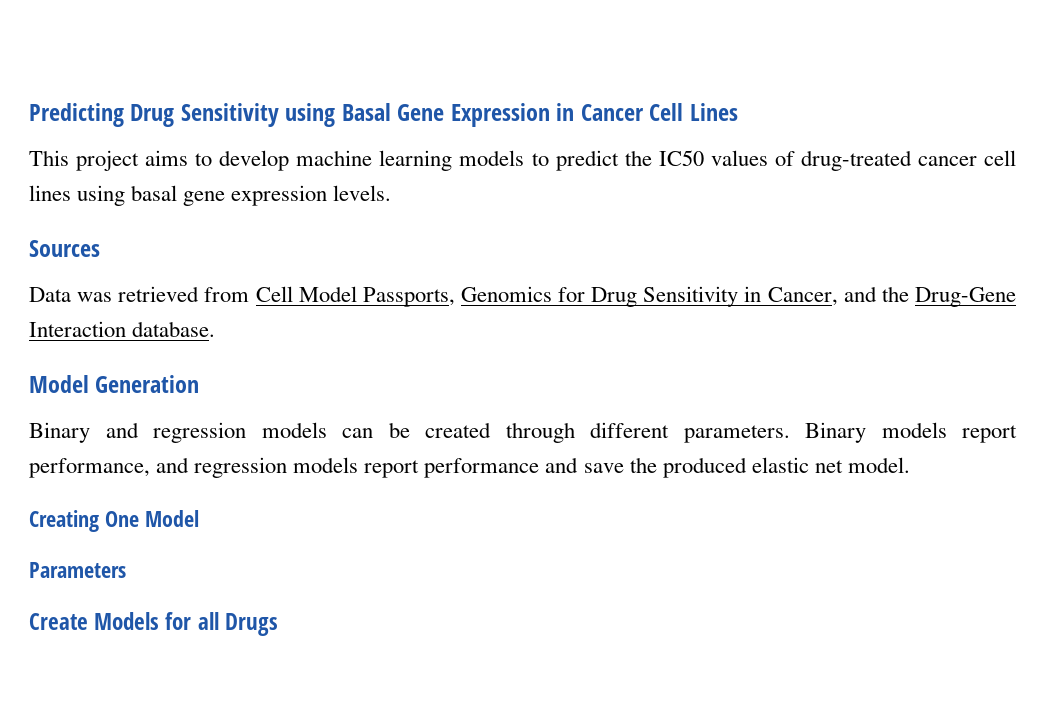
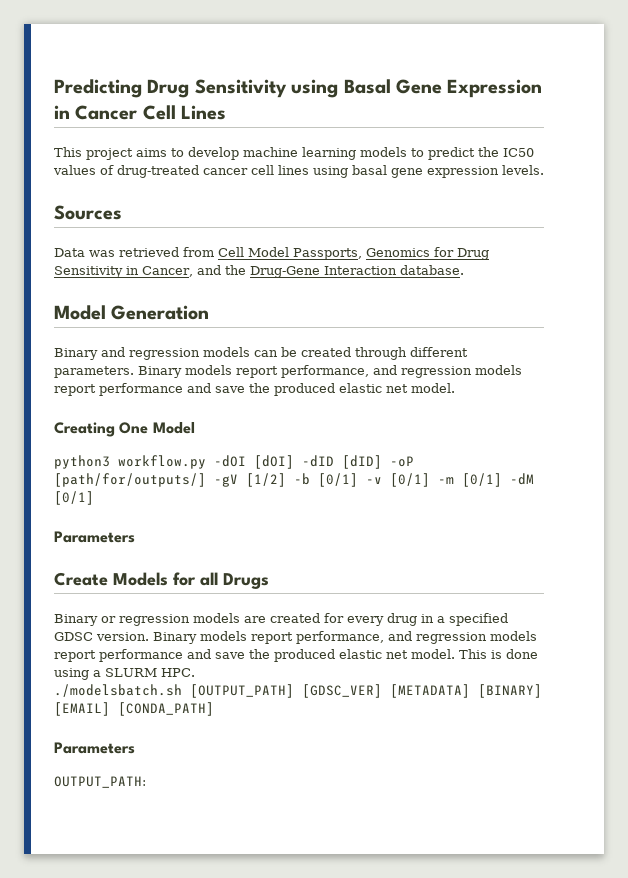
+ python3 workflow.py -dOI [dOI] -dID [dID] -oP [path/for/outputs/] -gV [1/2] -b [0/1] -v [0/1] -m [0/1] -dM [0/1]
+ Binary or regression models are created for every drug in a specified GDSC version. Binary models report performance, and regression models report performance and save the produced elastic net model. This is done using a SLURM HPC.
+ ./modelsbatch.sh [OUTPUT_PATH] [GDSC_VER] [METADATA] [BINARY] [EMAIL] [CONDA_PATH]
+ Parameters
+ OUTPUT_PATH:

